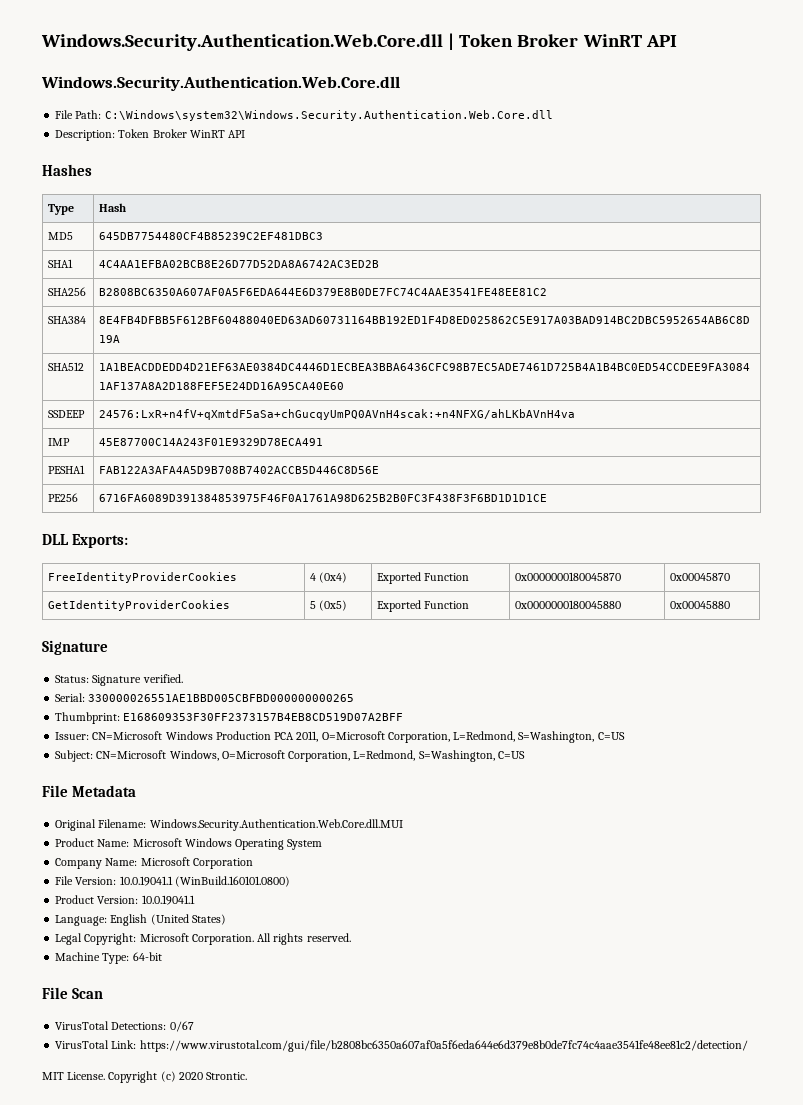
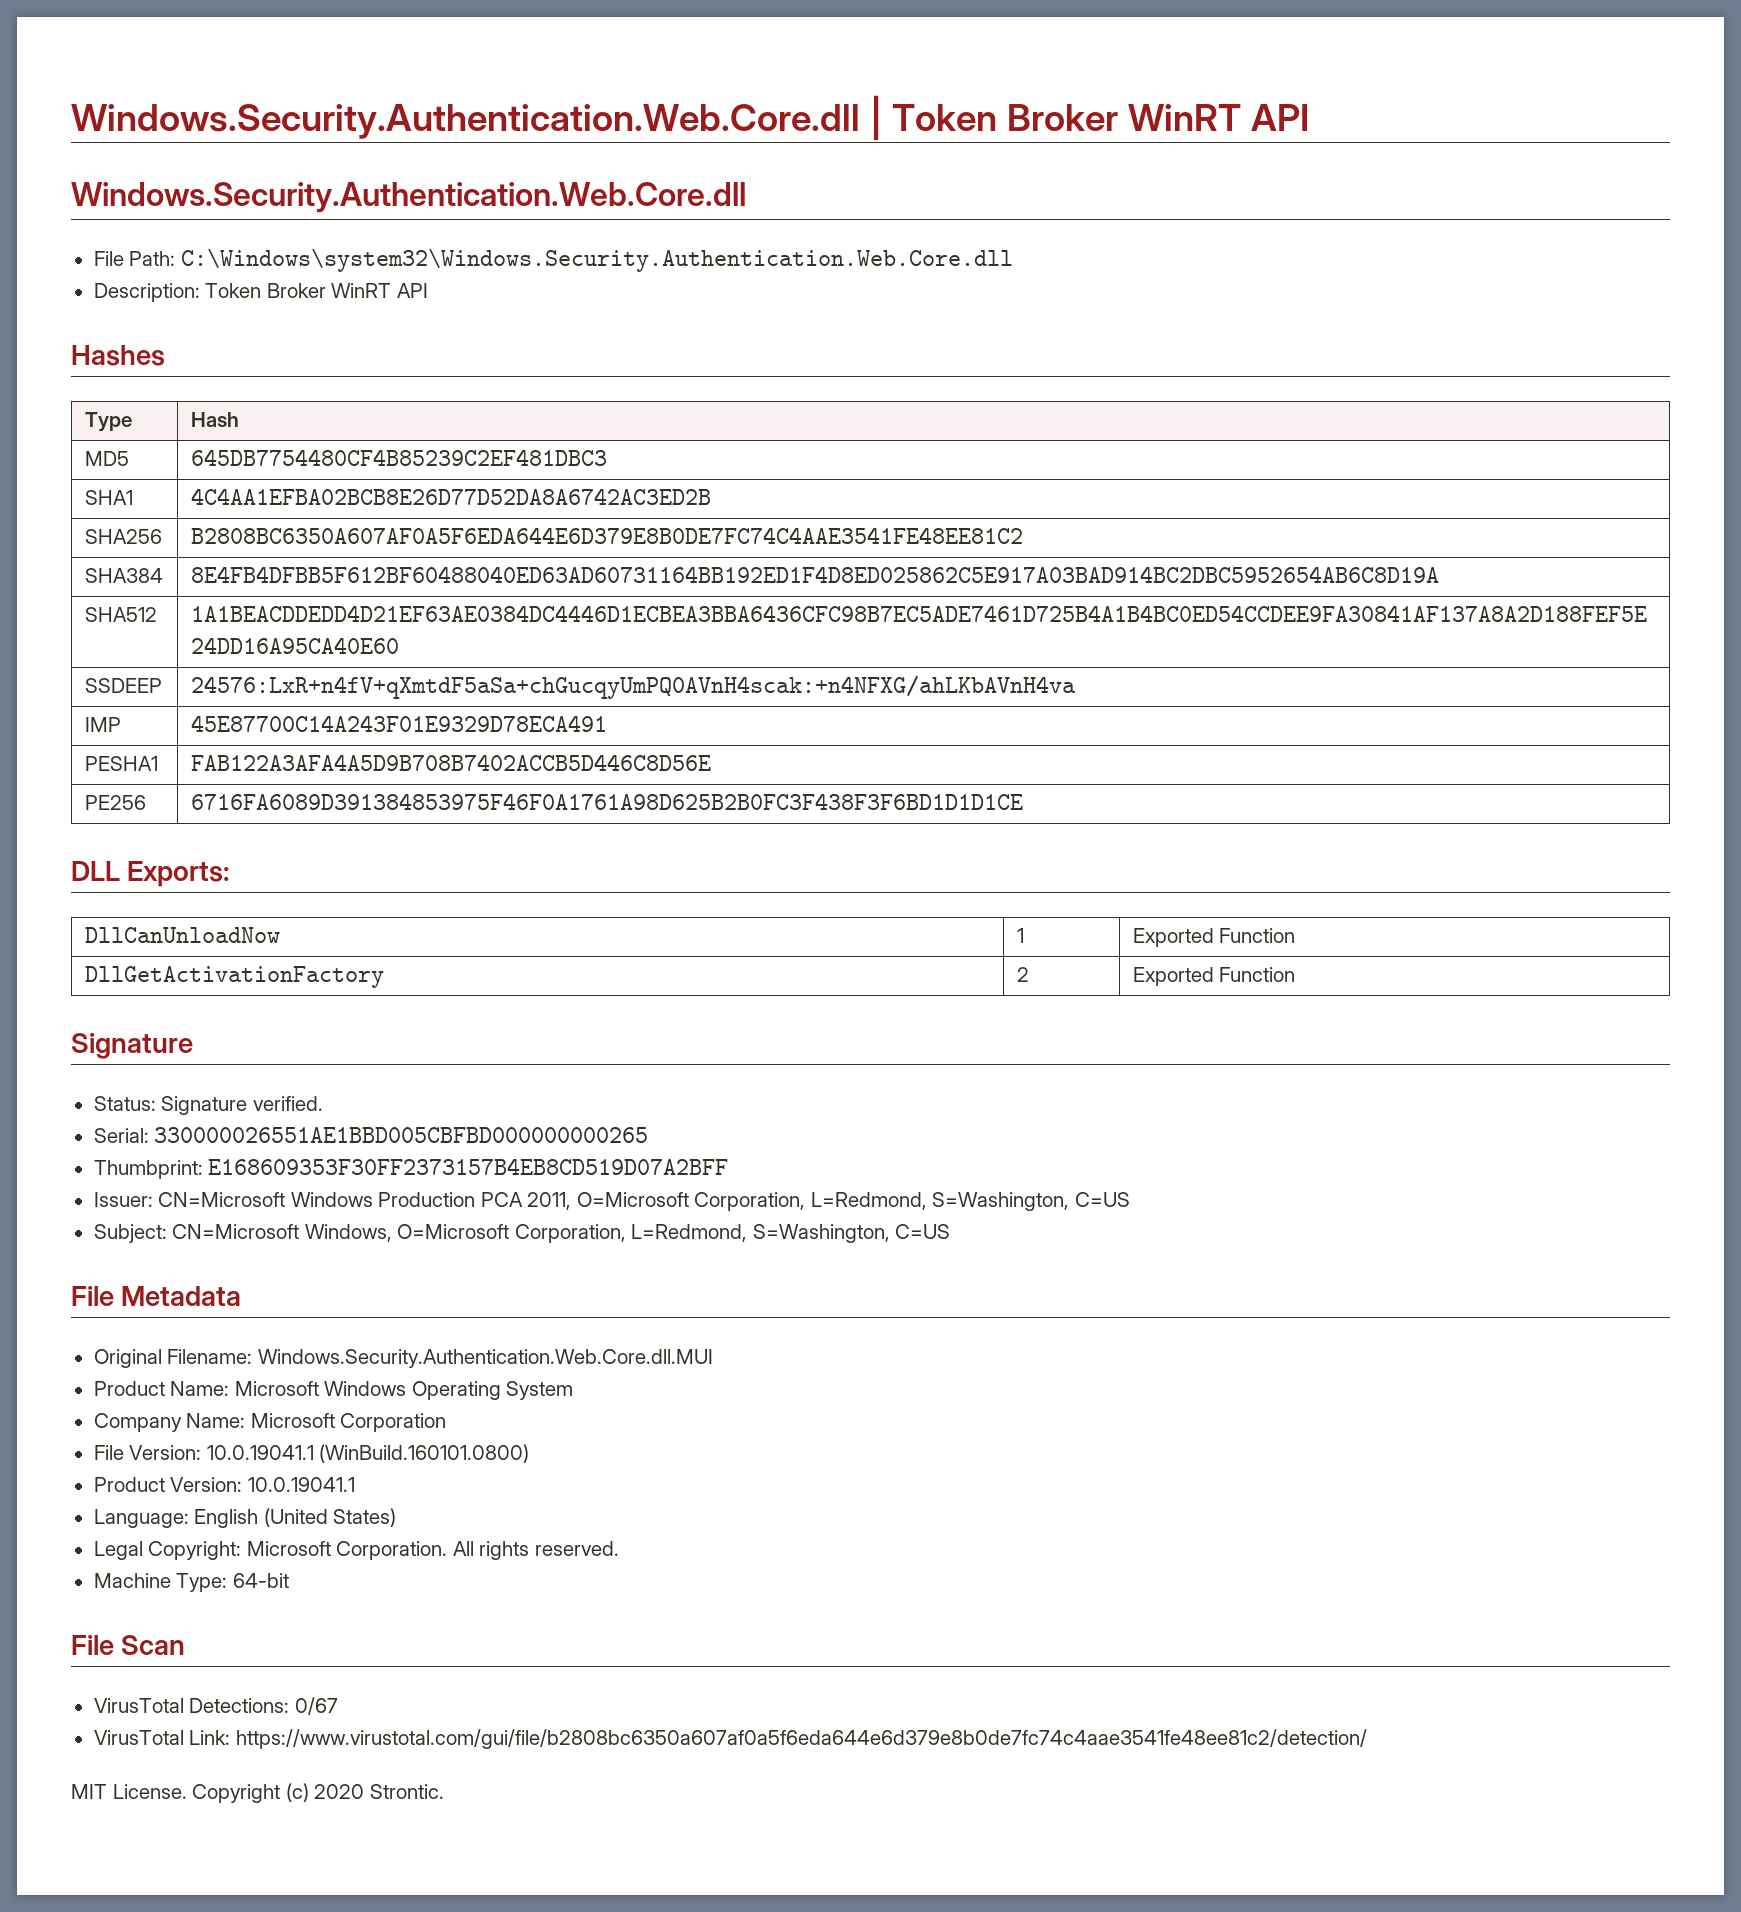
- FreeIdentityProviderCookies | 4 (0x4) | Exported Function | 0x0000000180045870 | 0x00045870
- GetIdentityProviderCookies | 5 (0x5) | Exported Function | 0x0000000180045880 | 0x00045880
+ DllCanUnloadNow | 1 | Exported Function
+ DllGetActivationFactory | 2 | Exported Function

